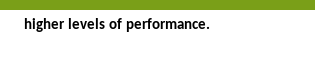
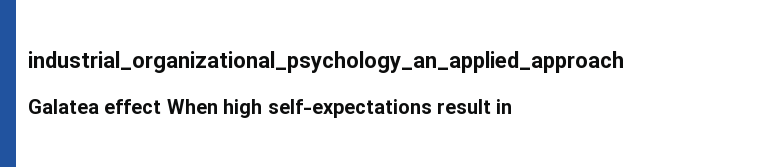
- higher levels of performance.
+ industrial_organizational_psychology_an_applied_approach
+ Galatea effect When high self-expectations result in

